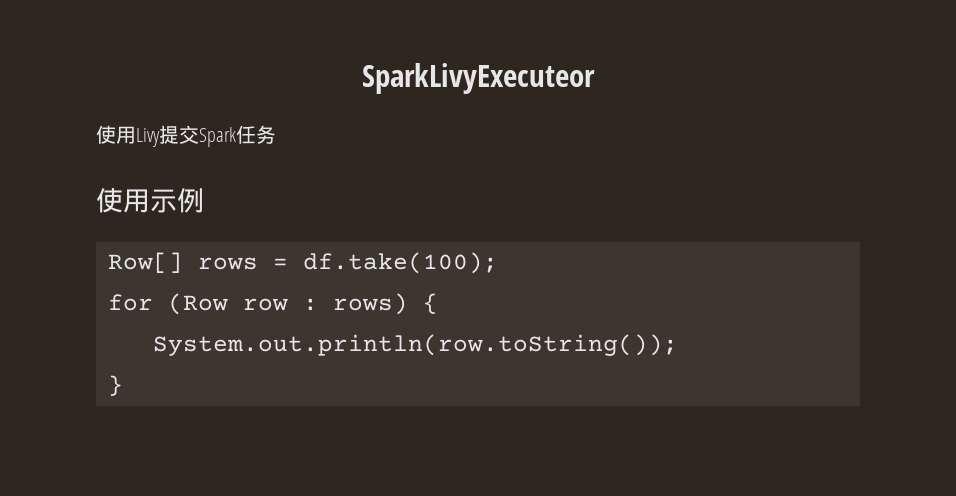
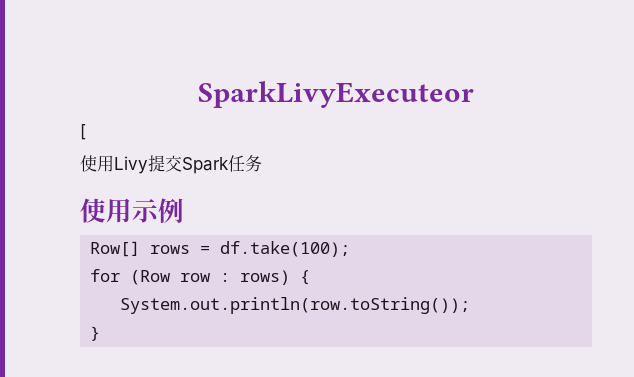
+ [

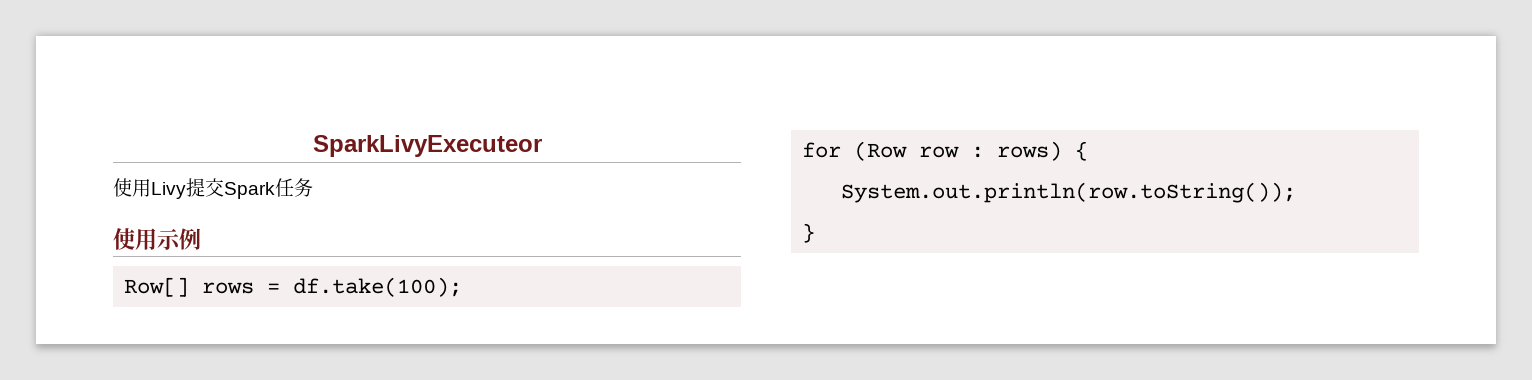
- [

